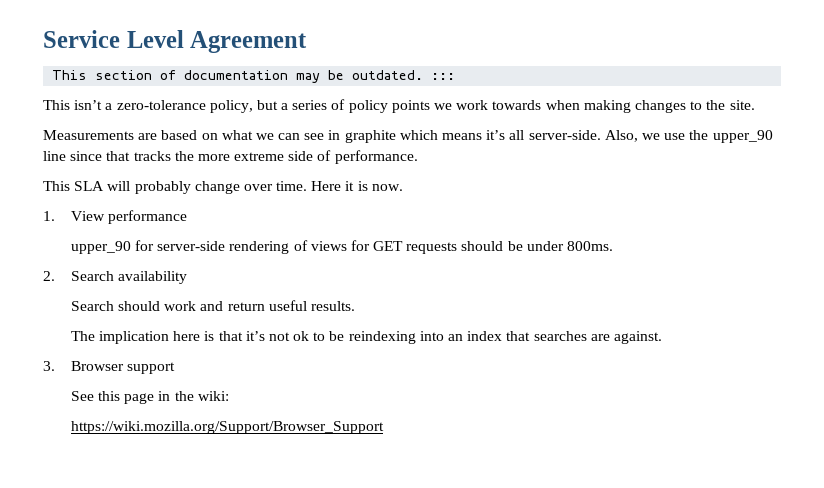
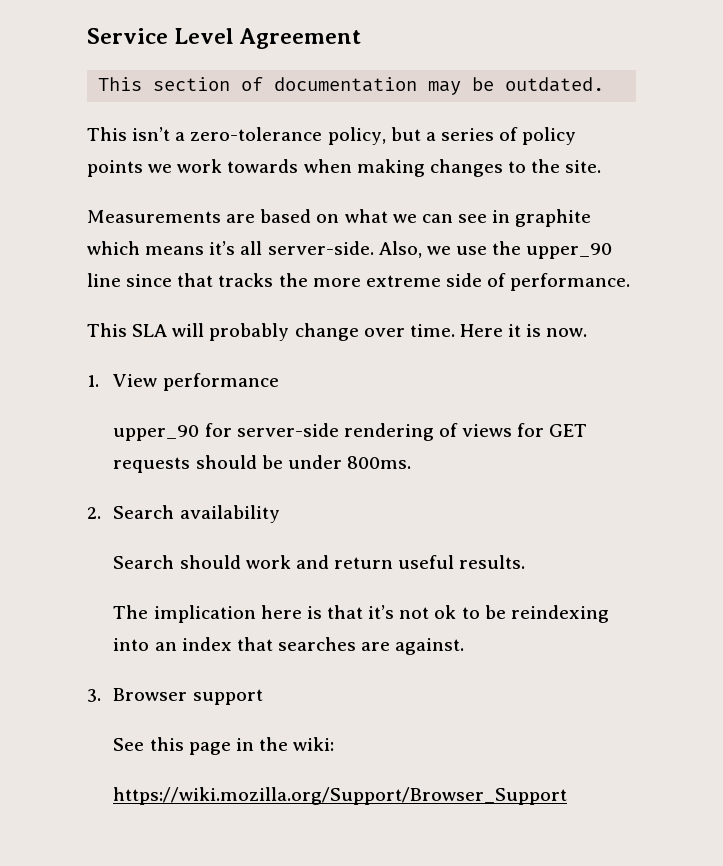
- This section of documentation may be outdated. :::
+ This section of documentation may be outdated.

